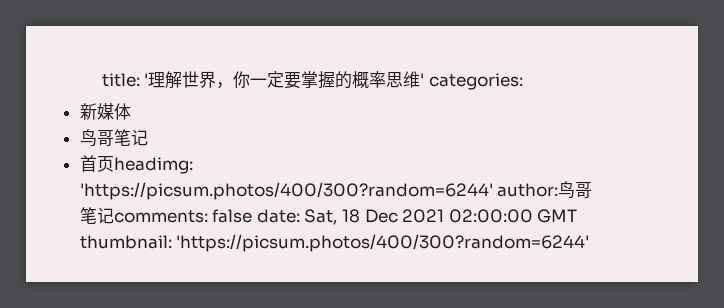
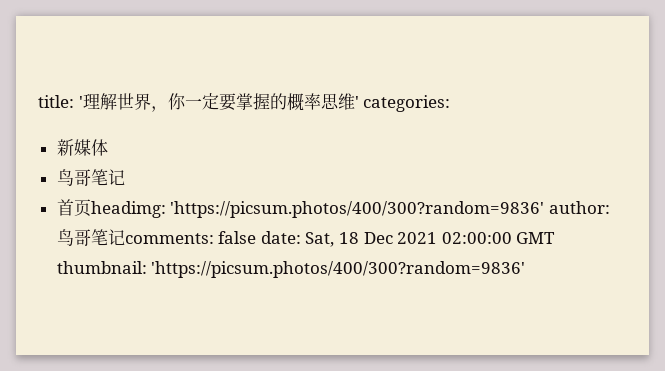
- 首页headimg: 'https://picsum.photos/400/300?random=6244' author:鸟哥笔记comments: false date: Sat, 18 Dec 2021 02:00:00 GMT thumbnail: 'https://picsum.photos/400/300?random=6244'
+ 首页headimg: 'https://picsum.photos/400/300?random=9836' author:鸟哥笔记comments: false date: Sat, 18 Dec 2021 02:00:00 GMT thumbnail: 'https://picsum.photos/400/300?random=9836'

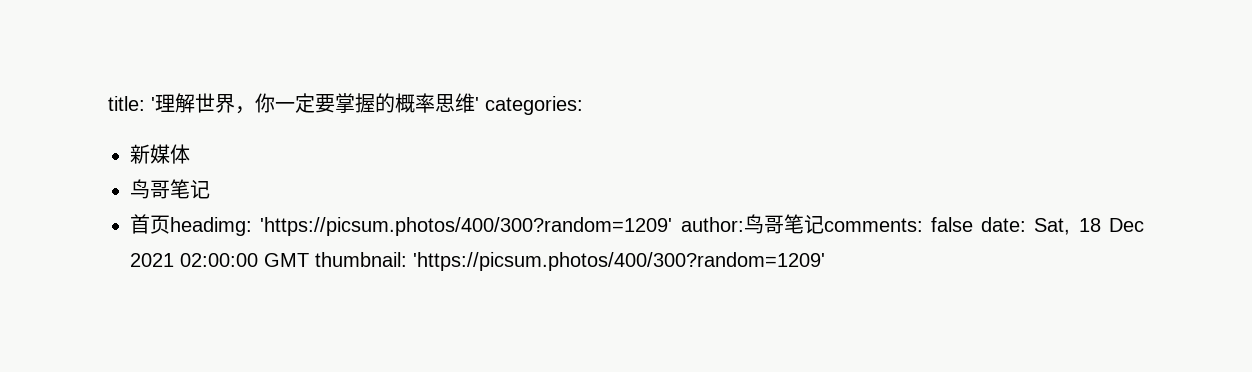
- 首页headimg: 'https://picsum.photos/400/300?random=9836' author:鸟哥笔记comments: false date: Sat, 18 Dec 2021 02:00:00 GMT thumbnail: 'https://picsum.photos/400/300?random=9836'
+ 首页headimg: 'https://picsum.photos/400/300?random=1209' author:鸟哥笔记comments: false date: Sat, 18 Dec 2021 02:00:00 GMT thumbnail: 'https://picsum.photos/400/300?random=1209'

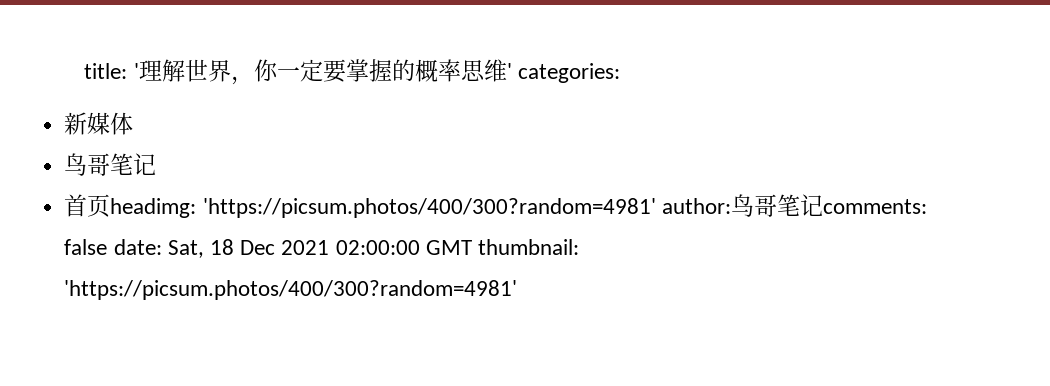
- 首页headimg: 'https://picsum.photos/400/300?random=1209' author:鸟哥笔记comments: false date: Sat, 18 Dec 2021 02:00:00 GMT thumbnail: 'https://picsum.photos/400/300?random=1209'
+ 首页headimg: 'https://picsum.photos/400/300?random=4981' author:鸟哥笔记comments: false date: Sat, 18 Dec 2021 02:00:00 GMT thumbnail: 'https://picsum.photos/400/300?random=4981'

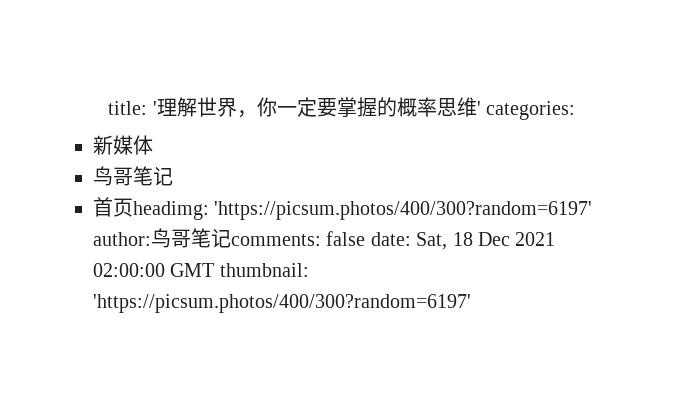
- 首页headimg: 'https://picsum.photos/400/300?random=4981' author:鸟哥笔记comments: false date: Sat, 18 Dec 2021 02:00:00 GMT thumbnail: 'https://picsum.photos/400/300?random=4981'
+ 首页headimg: 'https://picsum.photos/400/300?random=6197' author:鸟哥笔记comments: false date: Sat, 18 Dec 2021 02:00:00 GMT thumbnail: 'https://picsum.photos/400/300?random=6197'

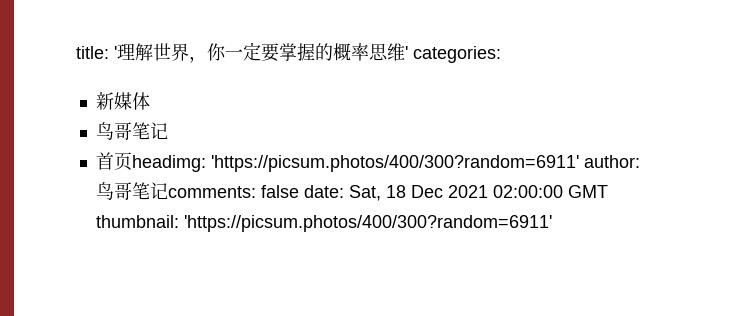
- 首页headimg: 'https://picsum.photos/400/300?random=6197' author:鸟哥笔记comments: false date: Sat, 18 Dec 2021 02:00:00 GMT thumbnail: 'https://picsum.photos/400/300?random=6197'
+ 首页headimg: 'https://picsum.photos/400/300?random=6911' author:鸟哥笔记comments: false date: Sat, 18 Dec 2021 02:00:00 GMT thumbnail: 'https://picsum.photos/400/300?random=6911'

